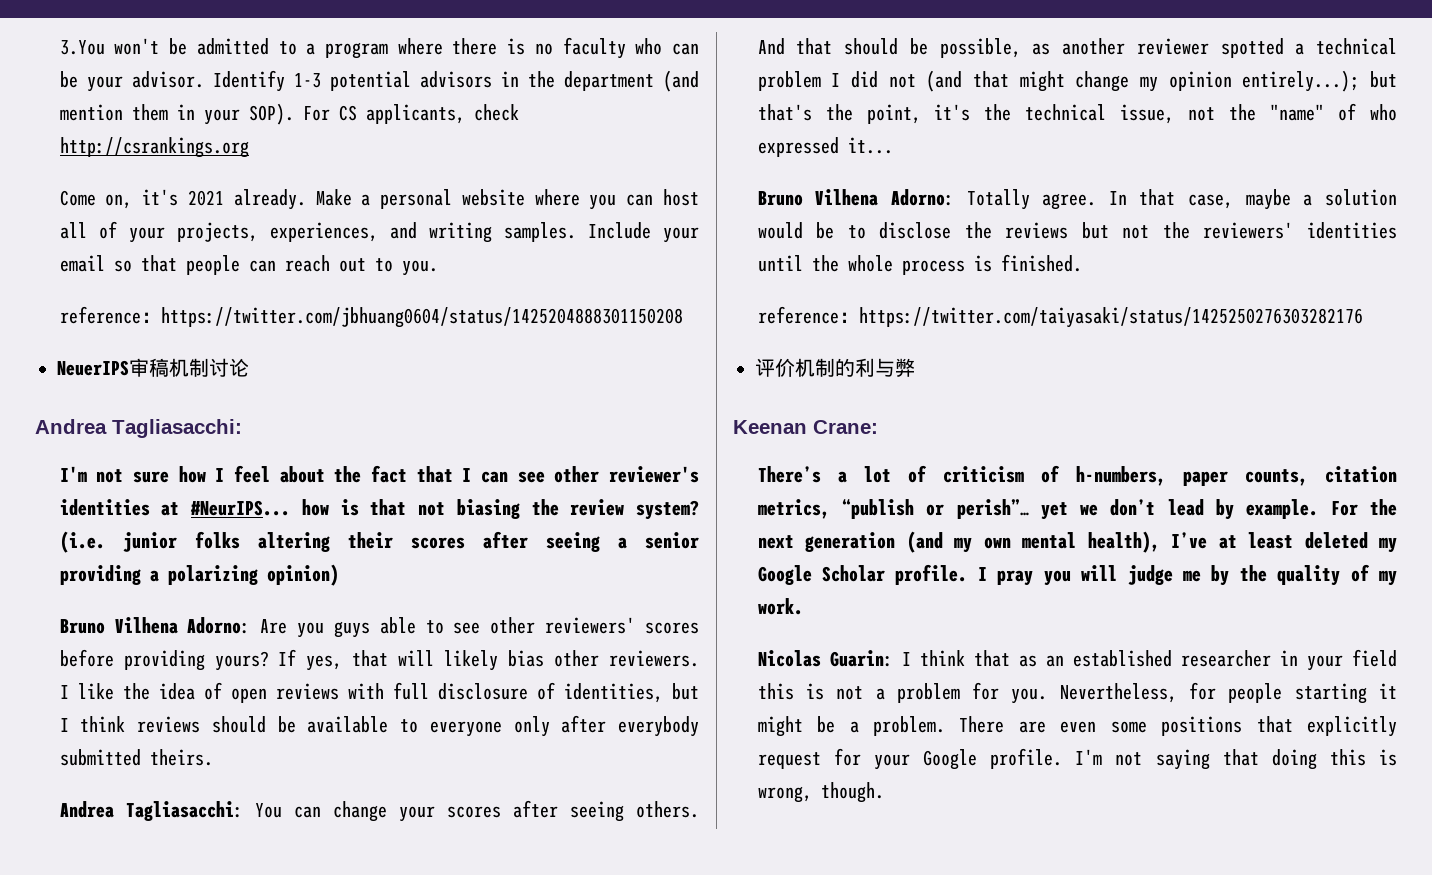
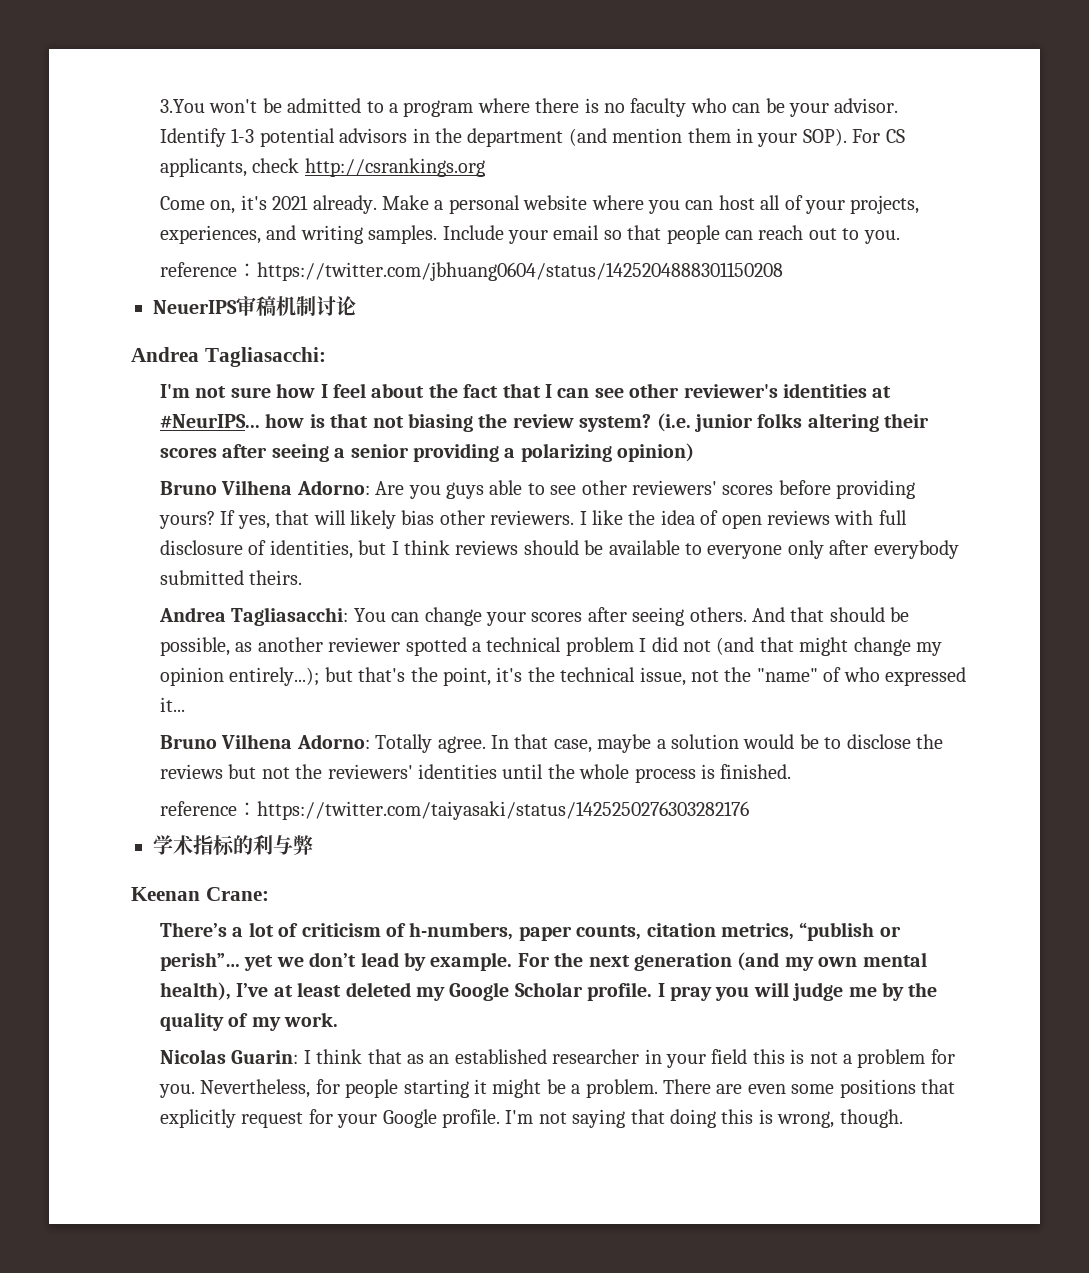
- 评价机制的利与弊
+ 学术指标的利与弊

